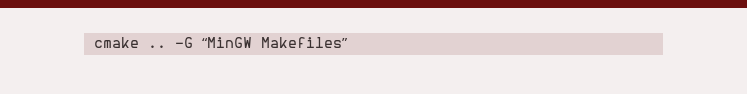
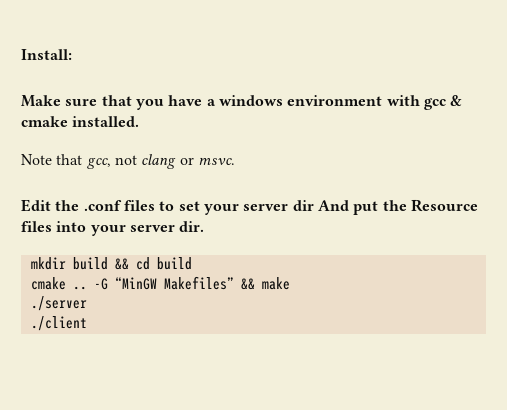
+ Install:
+ Make sure that you have a windows environment with gcc & cmake installed.
+ Note that gcc, not clang or msvc.
+ Edit the .conf files to set your server dir And put the Resource files into your server dir.
+ mkdir build && cd build
- -G “MinGW Makefiles”
+ -G “MinGW Makefiles” && make
+ ./server
+ ./client

